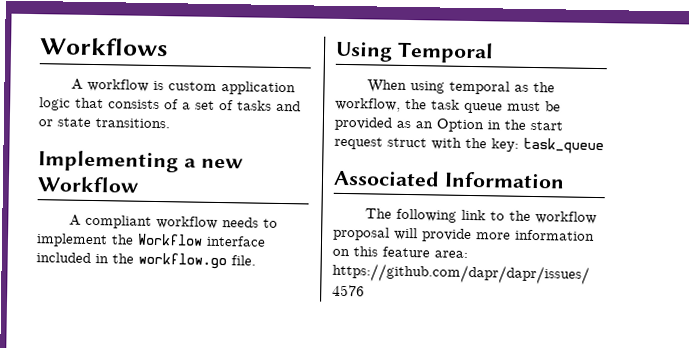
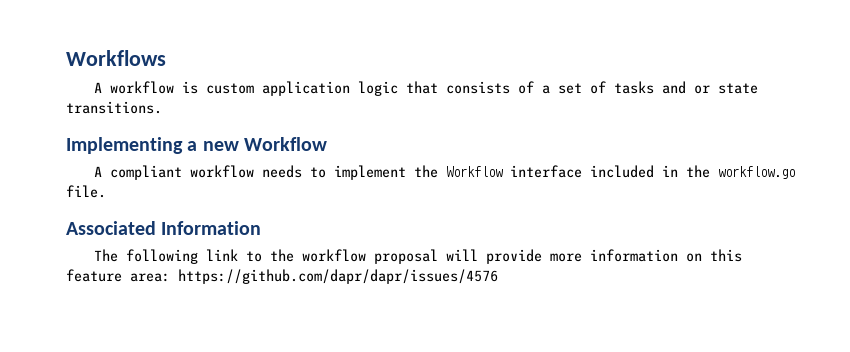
- Using Temporal
- When using temporal as the workflow, the task queue must be provided as an Option in the start request struct with the key: task_queue

